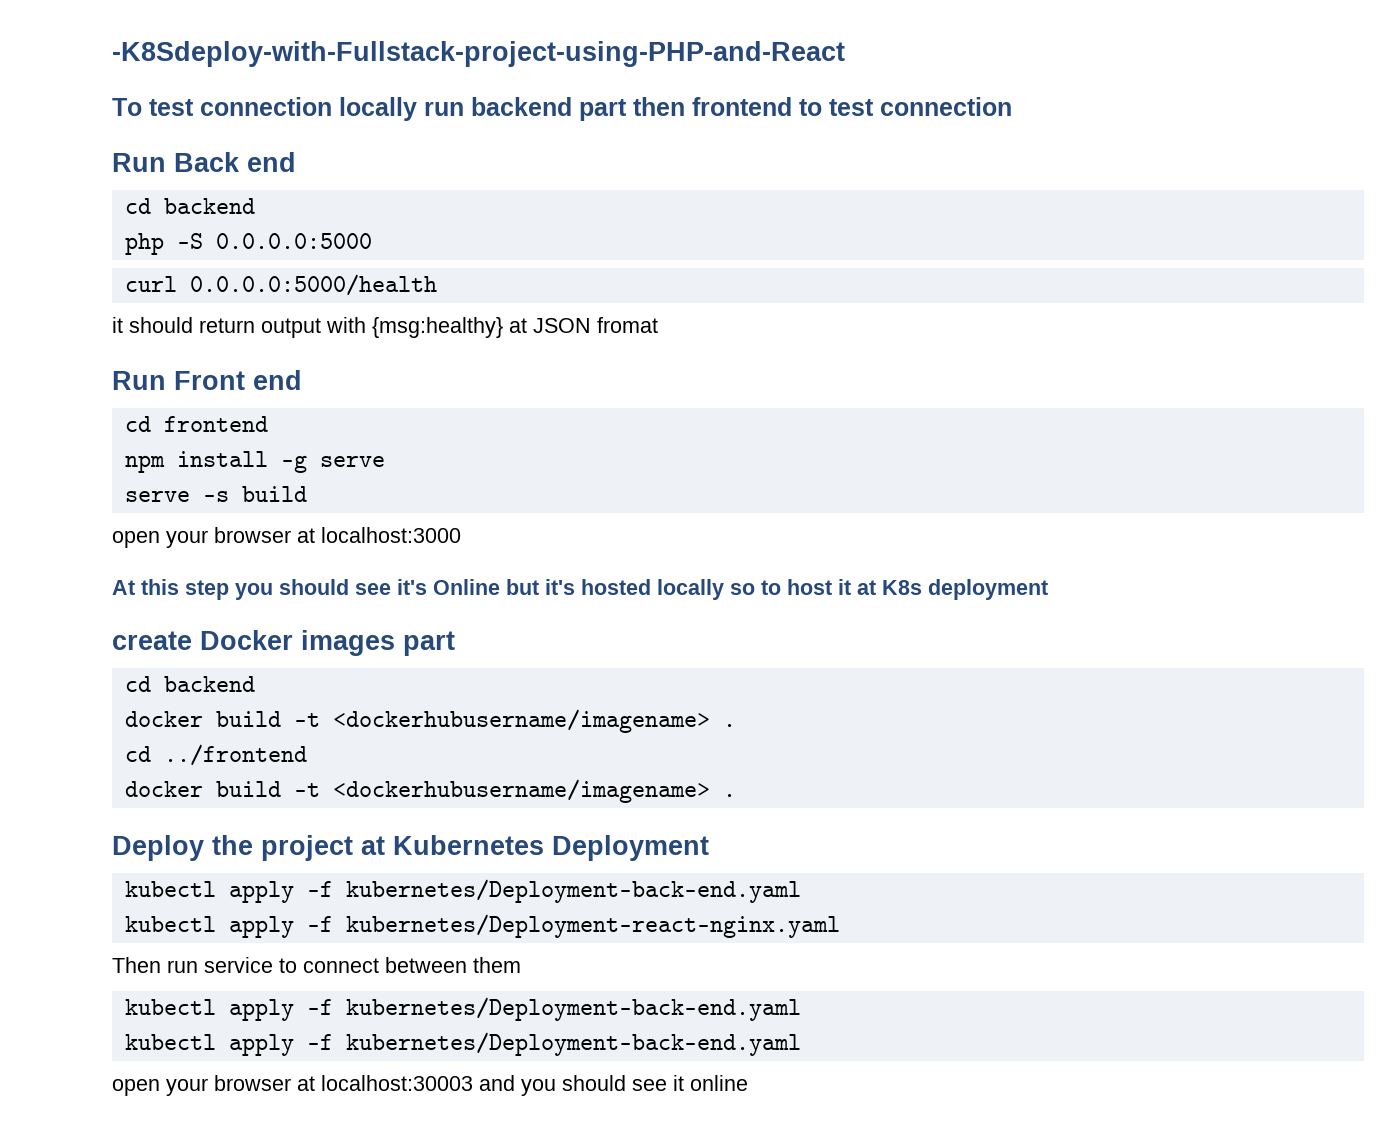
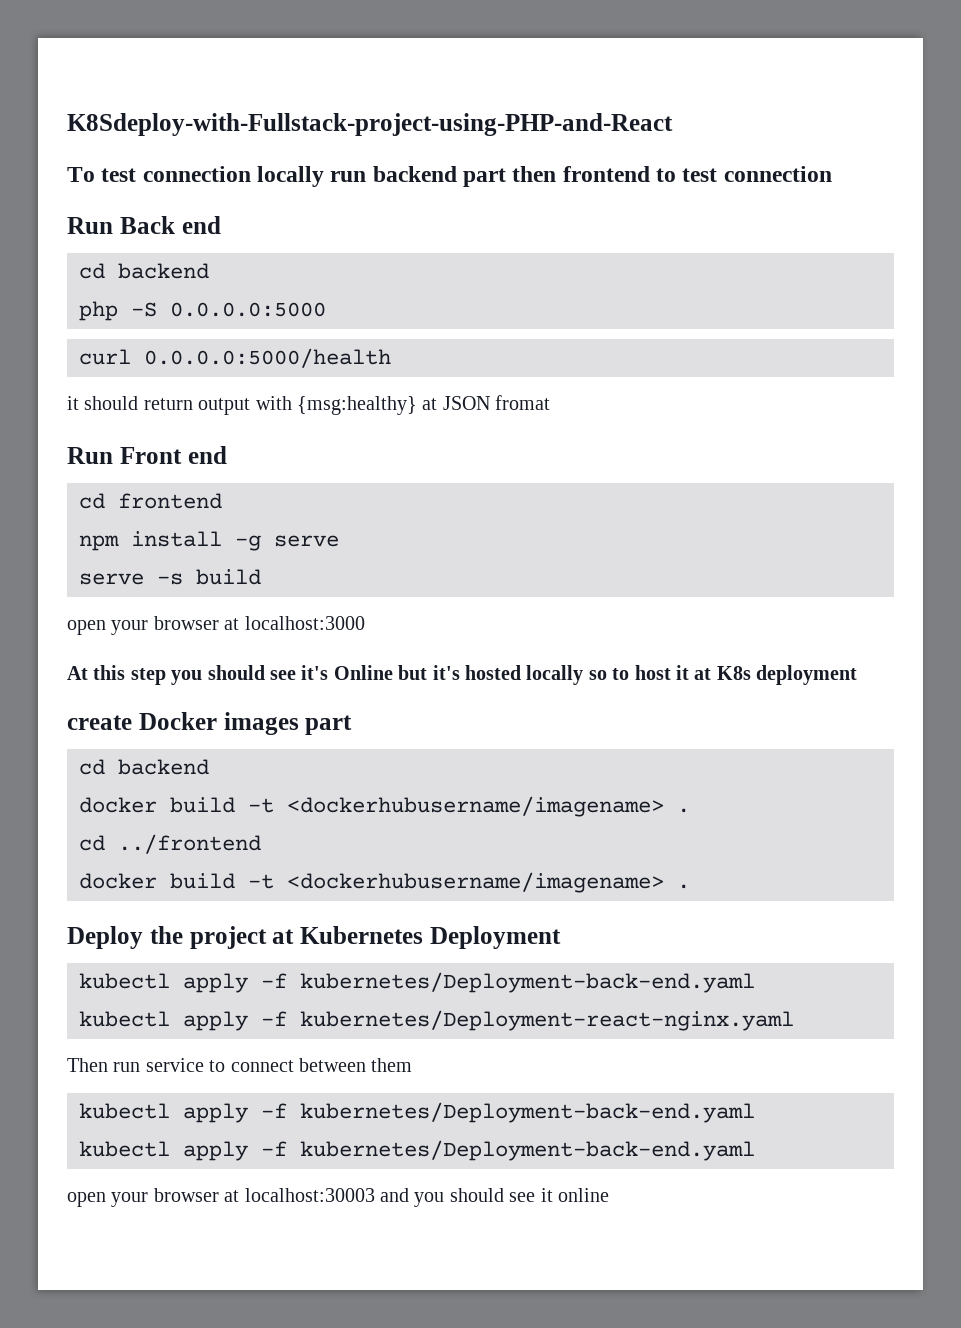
- -K8Sdeploy-with-Fullstack-project-using-PHP-and-React
+ K8Sdeploy-with-Fullstack-project-using-PHP-and-React

